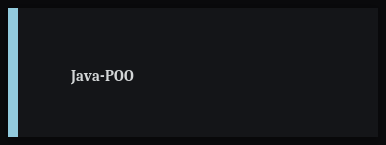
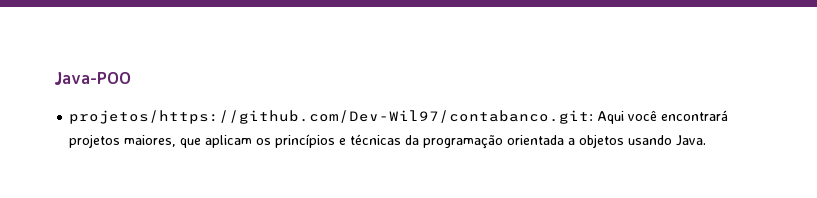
+ projetos/https://github.com/Dev-Wil97/contabanco.git: Aqui você encontrará projetos maiores, que aplicam os princípios e técnicas da programação orientada a objetos usando Java.

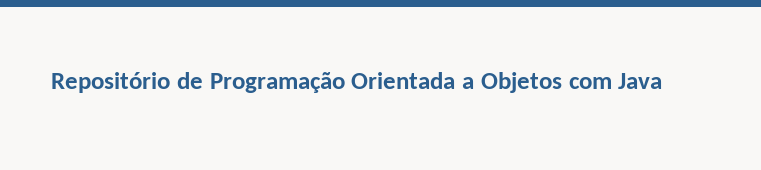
- Java-POO
- projetos/https://github.com/Dev-Wil97/contabanco.git: Aqui você encontrará projetos maiores, que aplicam os princípios e técnicas da programação orientada a objetos usando Java.
+ Repositório de Programação Orientada a Objetos com Java

